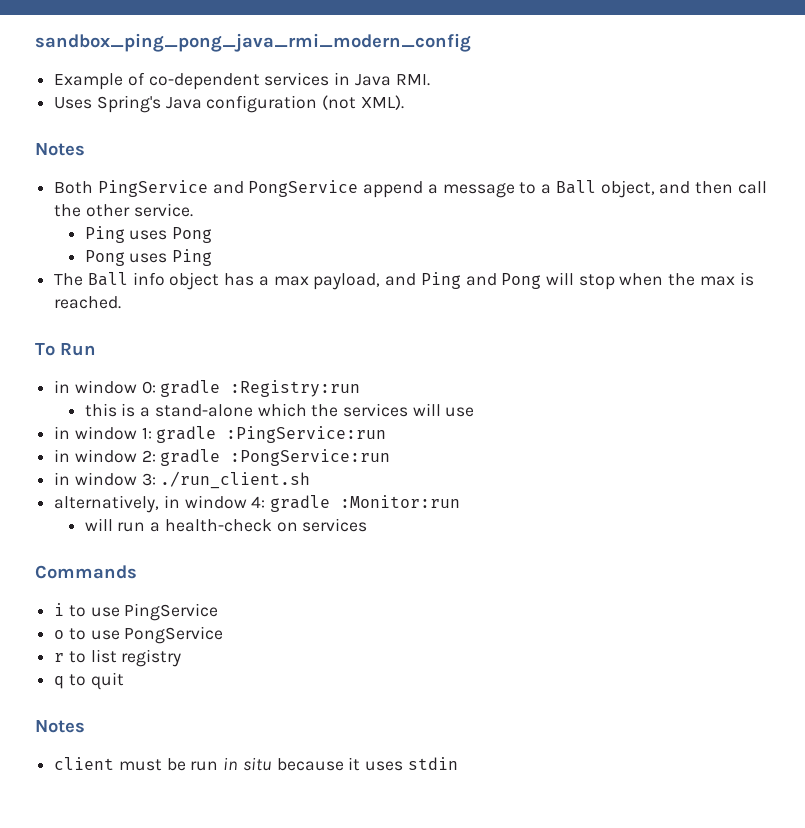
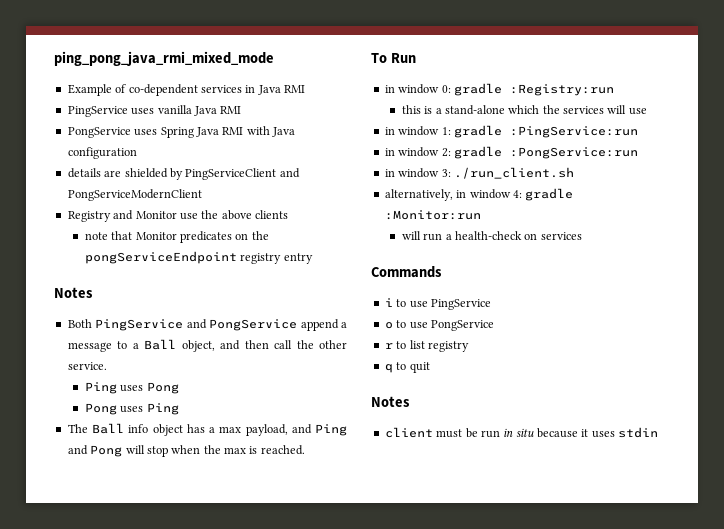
- sandbox_ping_pong_java_rmi_modern_config
+ ping_pong_java_rmi_mixed_mode
- Example of co-dependent services in Java RMI.
- Uses Spring's Java configuration (not XML).
+ Example of co-dependent services in Java RMI
+ PingService uses vanilla Java RMI
+ PongService uses Spring Java RMI with Java configuration
+ details are shielded by PingServiceClient and PongServiceModernClient
+ Registry and Monitor use the above clients
+ note that Monitor predicates on the pongServiceEndpoint registry entry

